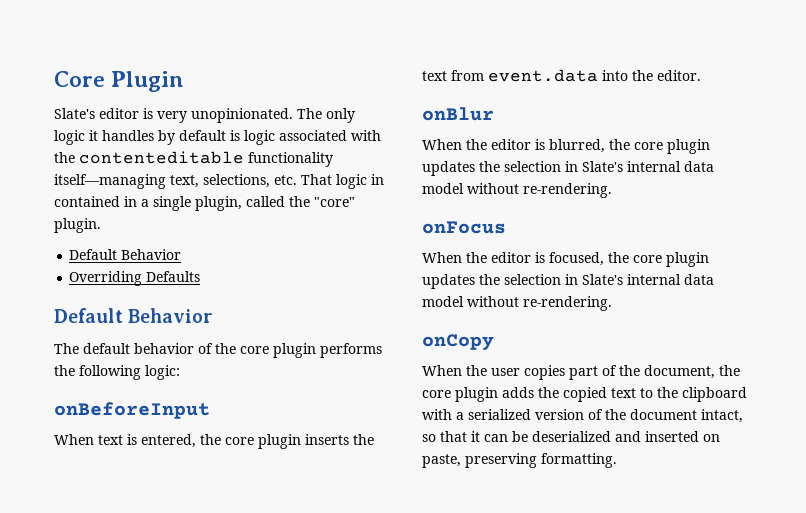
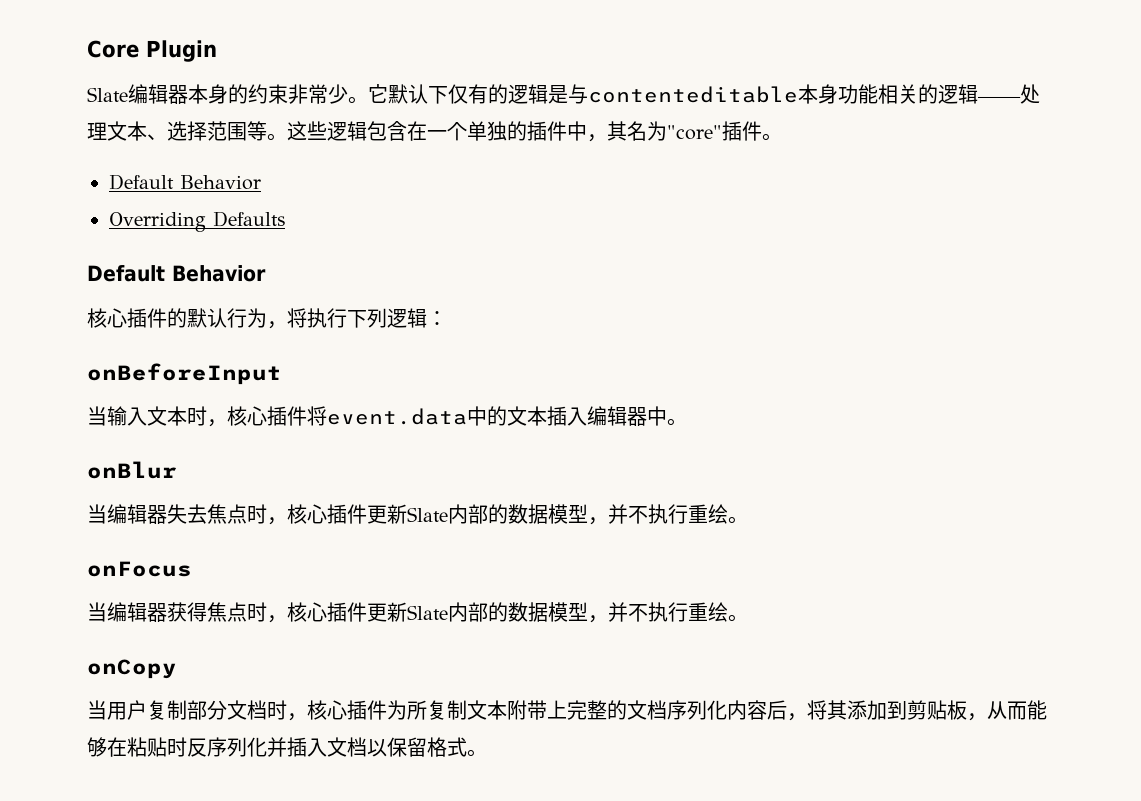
- Slate's editor is very unopinionated. The only logic it handles by default is logic associated with the contenteditable functionality itself—managing text, selections, etc. That logic in contained in a single plugin, called the "core" plugin.
+ Slate编辑器本身的约束非常少。它默认下仅有的逻辑是与contenteditable本身功能相关的逻辑——处理文本、选择范围等。这些逻辑包含在一个单独的插件中，其名为"core"插件。
- The default behavior of the core plugin performs the following logic:
+ 核心插件的默认行为，将执行下列逻辑：
  onBeforeInput
- When text is entered, the core plugin inserts the text from event.data into the editor.
+ 当输入文本时，核心插件将event.data中的文本插入编辑器中。
  onBlur
- When the editor is blurred, the core plugin updates the selection in Slate's internal data model without re-rendering.
+ 当编辑器失去焦点时，核心插件更新Slate内部的数据模型，并不执行重绘。
  onFocus
- When the editor is focused, the core plugin updates the selection in Slate's internal data model without re-rendering.
+ 当编辑器获得焦点时，核心插件更新Slate内部的数据模型，并不执行重绘。
  onCopy
- When the user copies part of the document, the core plugin adds the copied text to the clipboard with a serialized version of the document intact, so that it can be deserialized and inserted on paste, preserving formatting.
+ 当用户复制部分文档时，核心插件为所复制文本附带上完整的文档序列化内容后，将其添加到剪贴板，从而能够在粘贴时反序列化并插入文档以保留格式。

